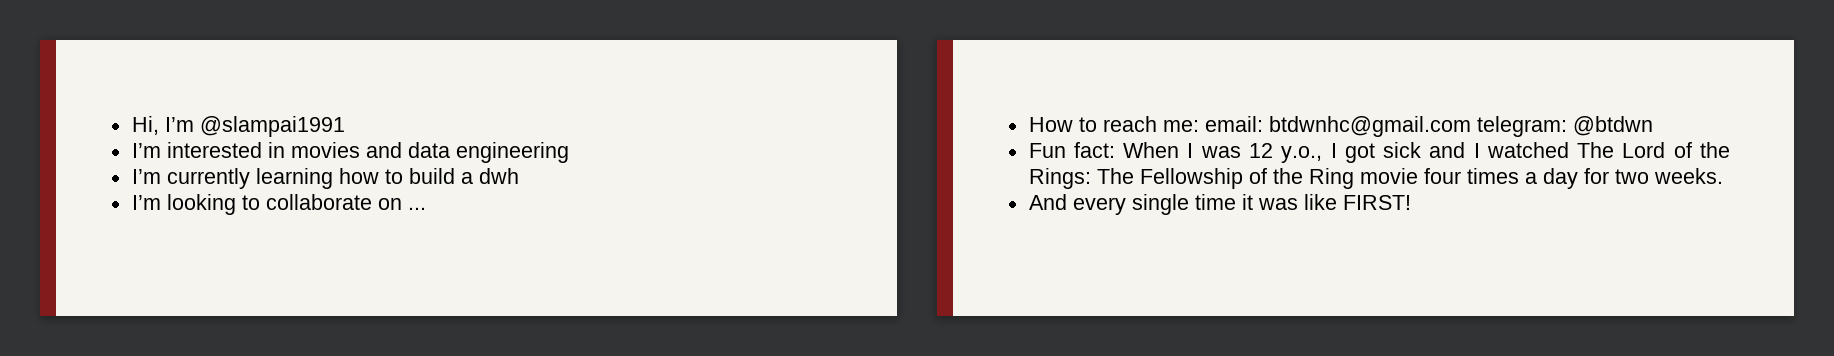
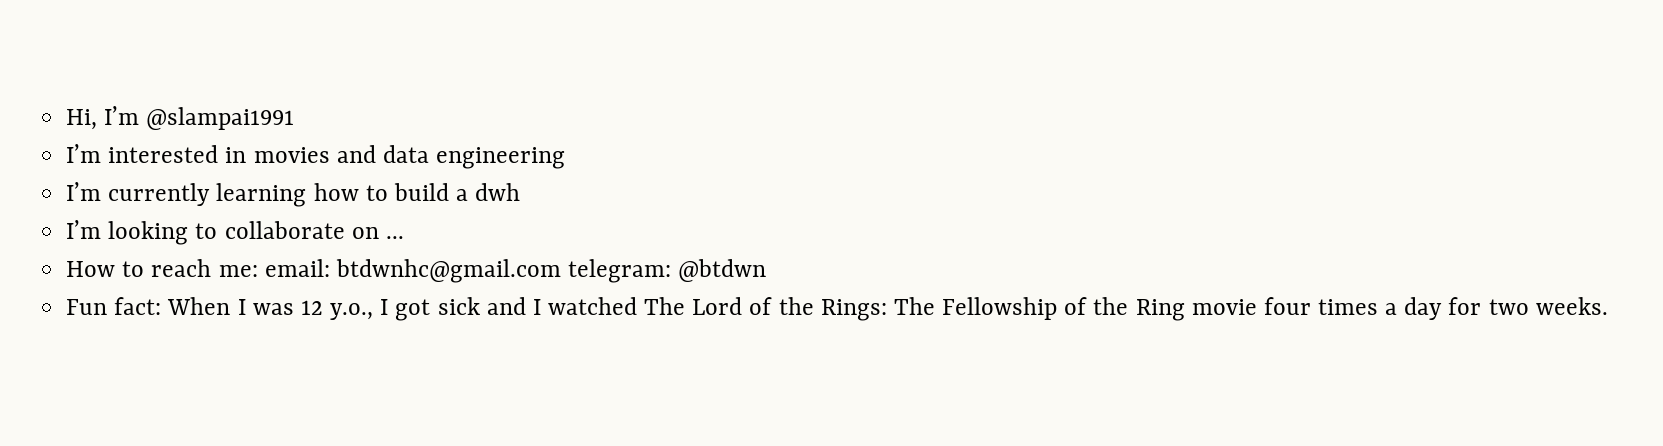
- And every single time it was like FIRST!

